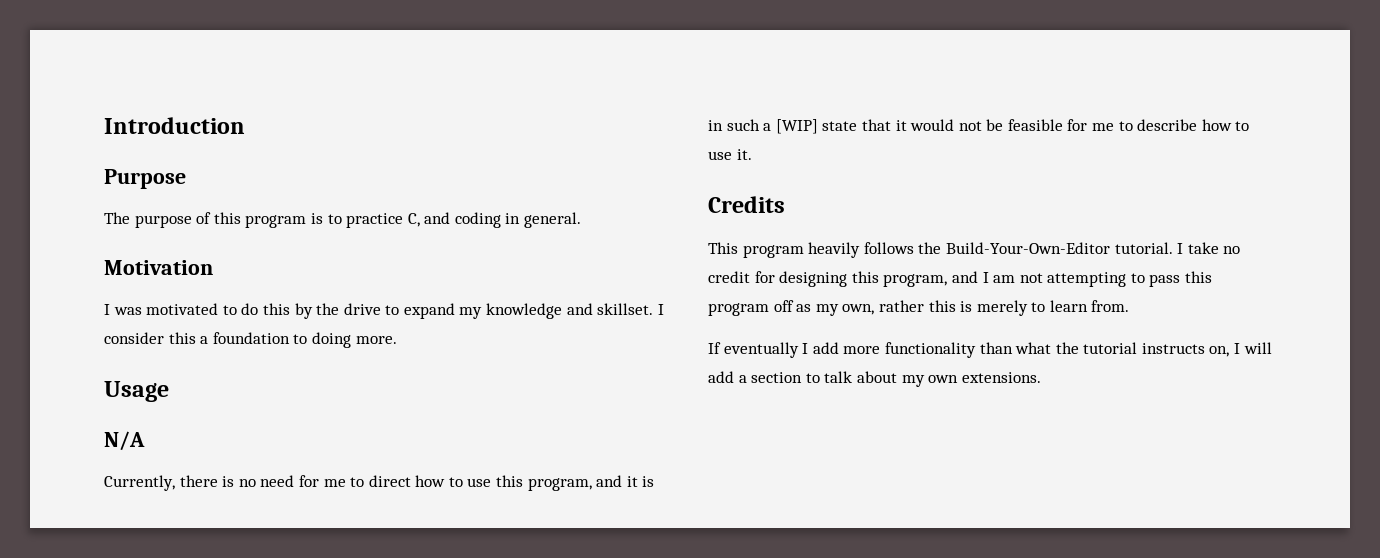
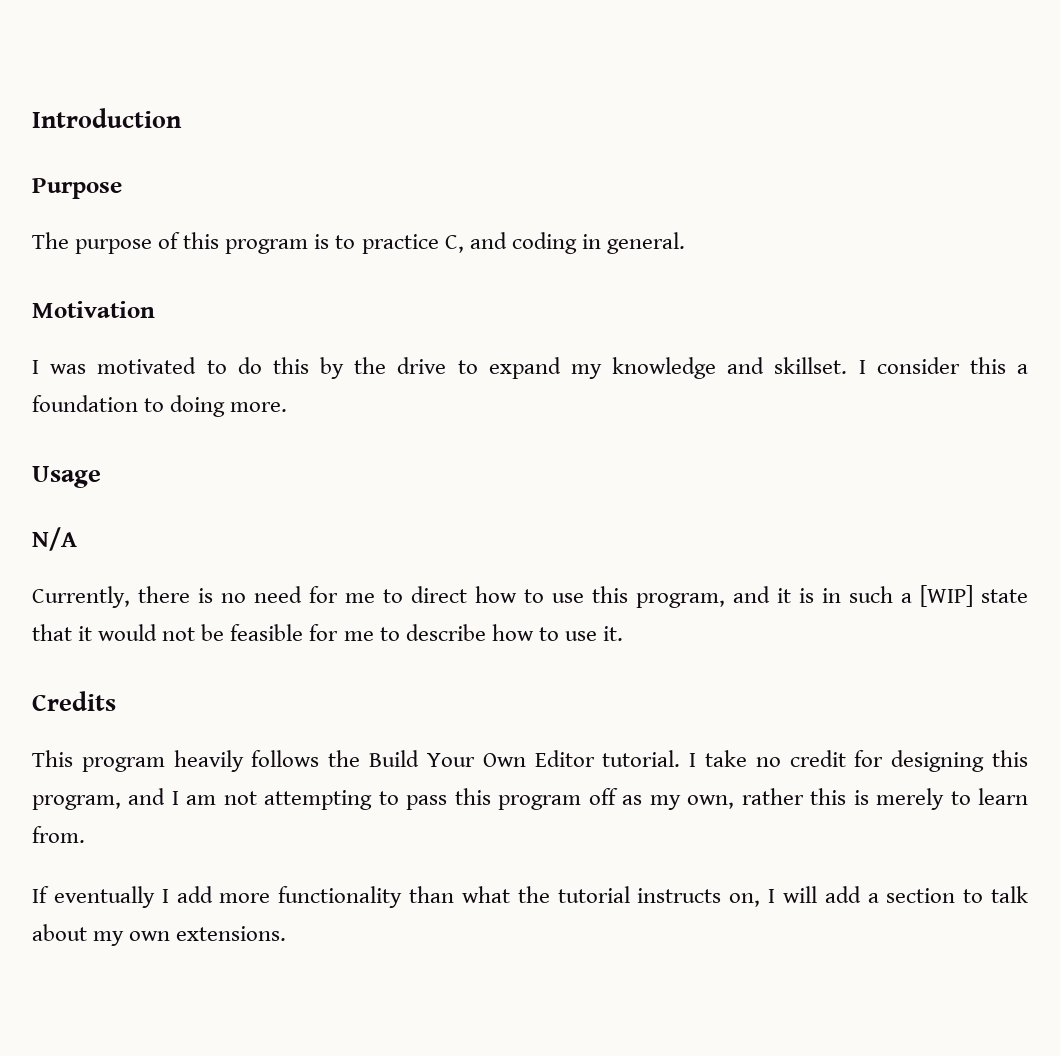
- This program heavily follows the Build-Your-Own-Editor tutorial.
+ This program heavily follows the Build Your Own Editor tutorial.

